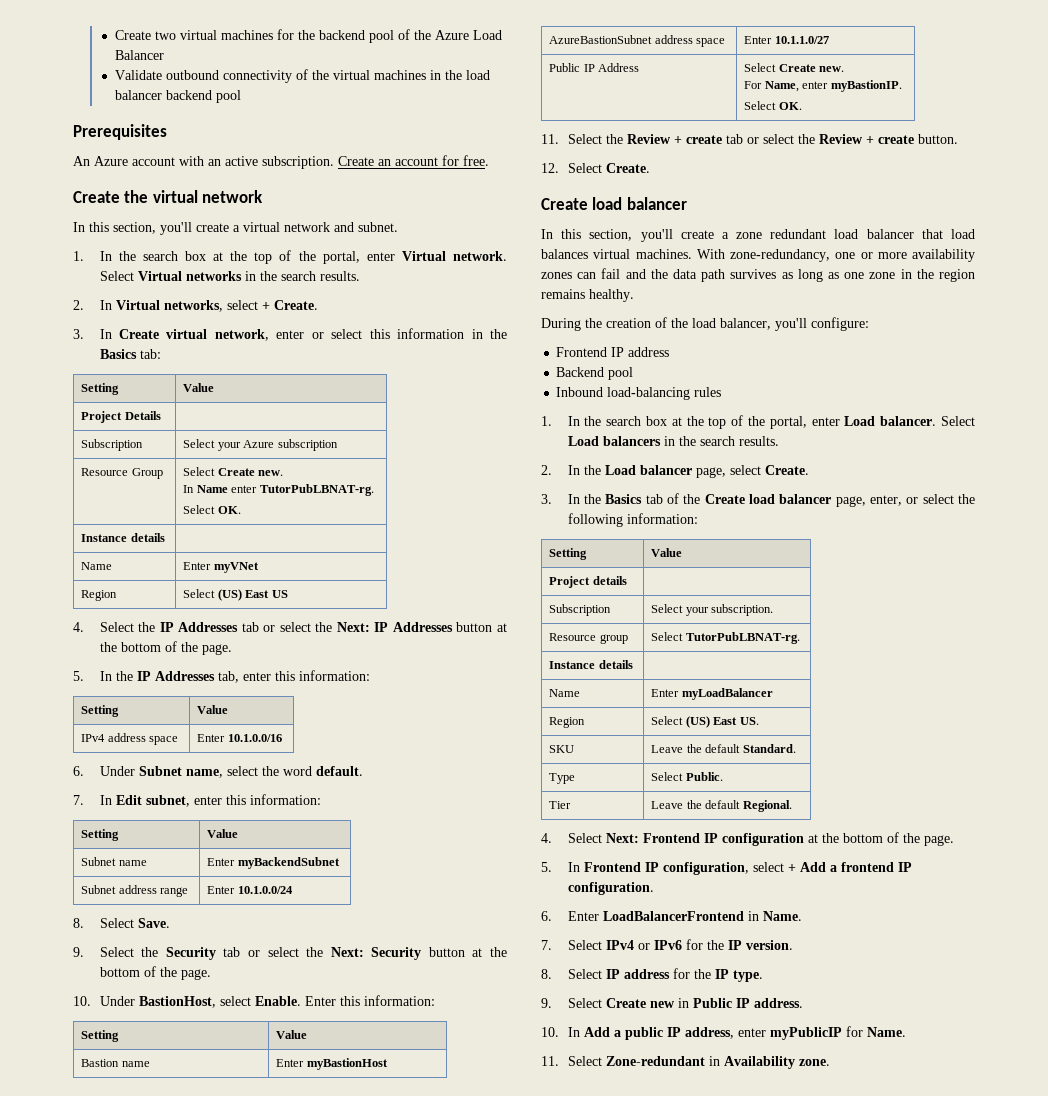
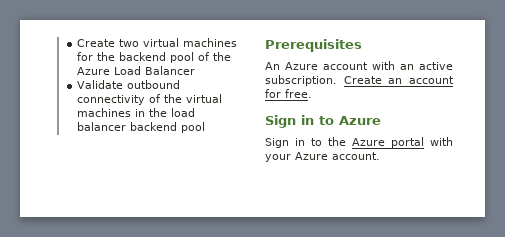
- Create the virtual network
- In this section, you'll create a virtual network and subnet.
- 1. In the search box at the top of the portal, enter Virtual network. Select Virtual networks in the search results.
- 2. In Virtual networks, select + Create.
- 3. In Create virtual network, enter or select this information in the Basics tab:
- Setting | Value
- Project Details |
- Subscription | Select your Azure subscription
- Resource Group | Select Create new.
- In Name enter TutorPubLBNAT-rg.
- Select OK.
- Instance details |
- Name | Enter myVNet
- Region | Select (US) East US
- 4. Select the IP Addresses tab or select the Next: IP Addresses button at the bottom of the page.
- 5. In the IP Addresses tab, enter this information:
- Setting | Value
- IPv4 address space | Enter 10.1.0.0/16
- 6. Under Subnet name, select the word default.
- 7. In Edit subnet, enter this information:
- Setting | Value
- Subnet name | Enter myBackendSubnet
- Subnet address range | Enter 10.1.0.0/24
- 8. Select Save.
- 9. Select the Security tab or select the Next: Security button at the bottom of the page.
- 10. Under BastionHost, select Enable. Enter this information:
- Setting | Value
- Bastion name | Enter myBastionHost
- AzureBastionSubnet address space | Enter 10.1.1.0/27
- Public IP Address | Select Create new.
- For Name, enter myBastionIP.
- Select OK.
- 11. Select the Review + create tab or select the Review + create button.
- 12. Select Create.
- Create load balancer
- In this section, you'll create a zone redundant load balancer that load balances virtual machines. With zone-redundancy, one or more availability zones can fail and the data path survives as long as one zone in the region remains healthy.
- During the creation of the load balancer, you'll configure:
- Frontend IP address
- Backend pool
- Inbound load-balancing rules
- 1. In the search box at the top of the portal, enter Load balancer. Select Load balancers in the search results.
- 2. In the Load balancer page, select Create.
- 3. In the Basics tab of the Create load balancer page, enter, or select the following information:
- Setting | Value
- Project details |
- Subscription | Select your subscription.
- Resource group | Select TutorPubLBNAT-rg.
- Instance details |
- Name | Enter myLoadBalancer
- Region | Select (US) East US.
- SKU | Leave the default Standard.
- Type | Select Public.
- Tier | Leave the default Regional.
- 4. Select Next: Frontend IP configuration at the bottom of the page.
- 5. In Frontend IP configuration, select + Add a frontend IP configuration.
- 6. Enter LoadBalancerFrontend in Name.
- 7. Select IPv4 or IPv6 for the IP version.
- 8. Select IP address for the IP type.
- 9. Select Create new in Public IP address.
- 10. In Add a public IP address, enter myPublicIP for Name.
- 11. Select Zone-redundant in Availability zone.
+ Sign in to Azure
+ Sign in to the Azure portal with your Azure account.

